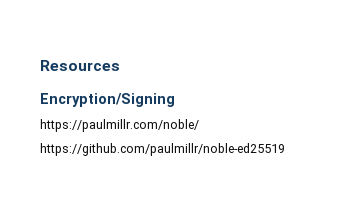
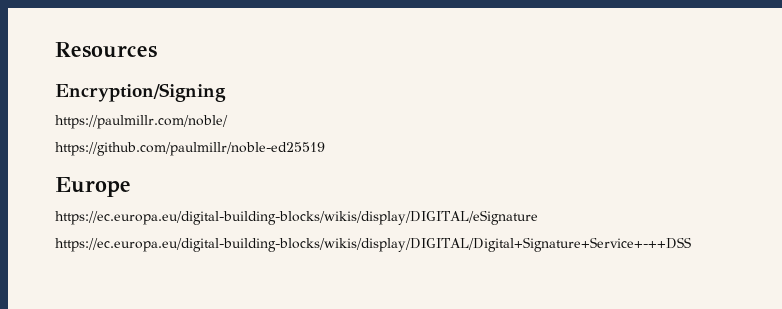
+ Europe
+ https://ec.europa.eu/digital-building-blocks/wikis/display/DIGITAL/eSignature
+ https://ec.europa.eu/digital-building-blocks/wikis/display/DIGITAL/Digital+Signature+Service+-++DSS

